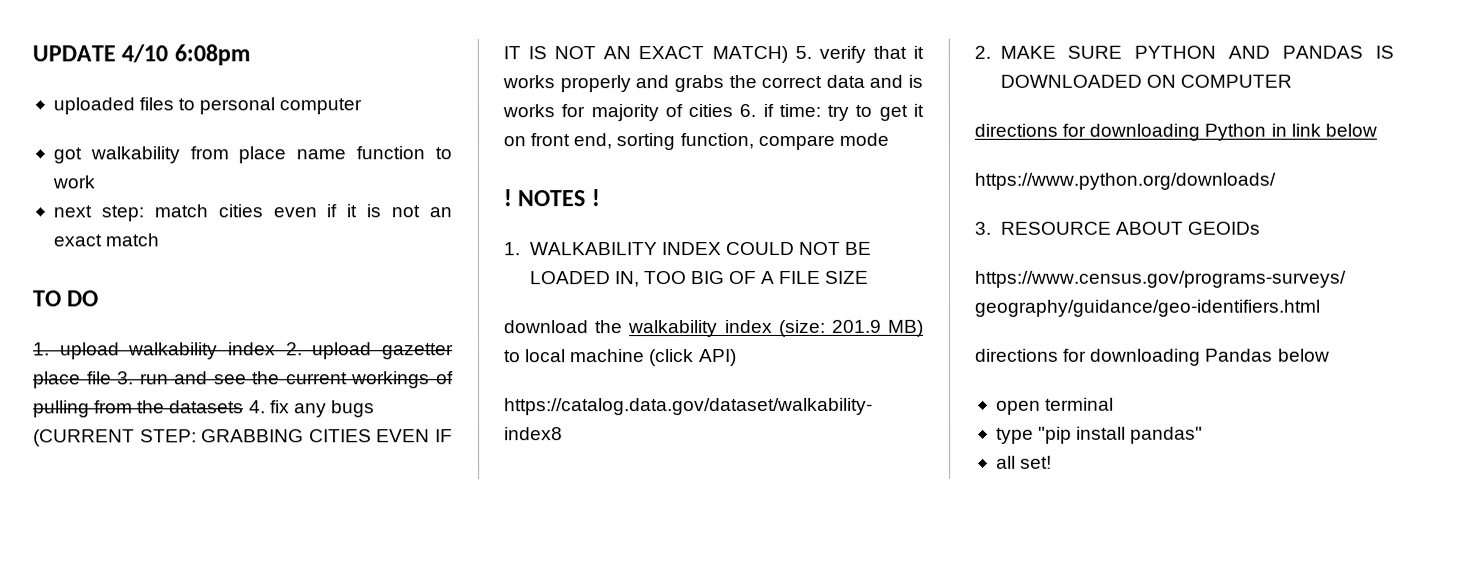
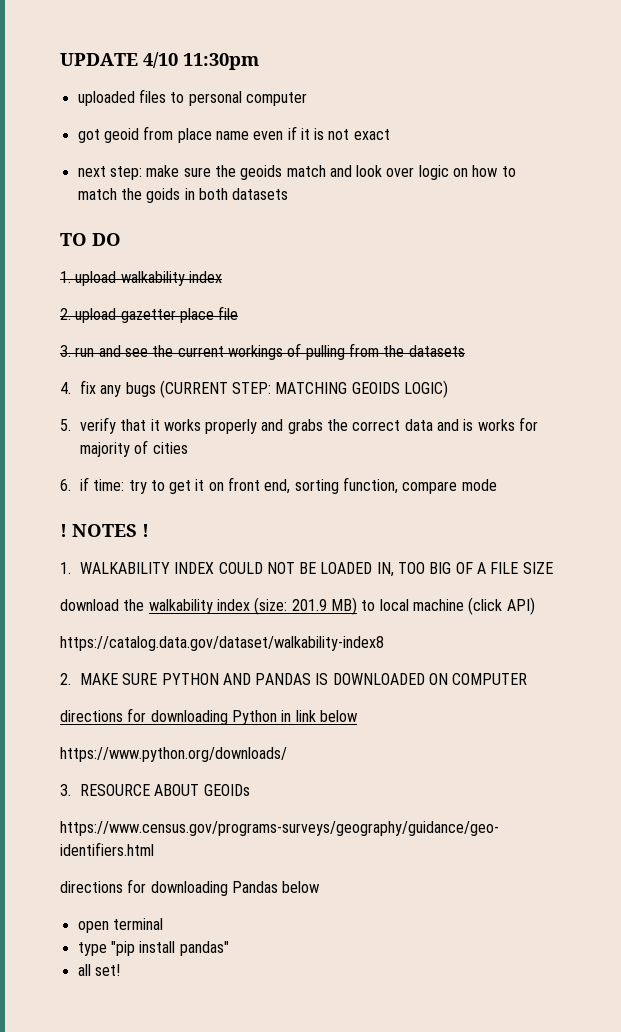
- UPDATE 4/10 6:08pm
+ UPDATE 4/10 11:30pm
- got walkability from place name function to work
- next step: match cities even if it is not an exact match
+ got geoid from place name even if it is not exact
+ next step: make sure the geoids match and look over logic on how to match the goids in both datasets
- 1. upload walkability index 2. upload gazetter place file 3. run and see the current workings of pulling from the datasets 4. fix any bugs (CURRENT STEP: GRABBING CITIES EVEN IF IT IS NOT AN EXACT MATCH) 5. verify that it works properly and grabs the correct data and is works for majority of cities 6. if time: try to get it on front end, sorting function, compare mode
+ 1. upload walkability index
+ 2. upload gazetter place file
+ 3. run and see the current workings of pulling from the datasets
+ 4. fix any bugs (CURRENT STEP: MATCHING GEOIDS LOGIC)
+ 5. verify that it works properly and grabs the correct data and is works for majority of cities
+ 6. if time: try to get it on front end, sorting function, compare mode

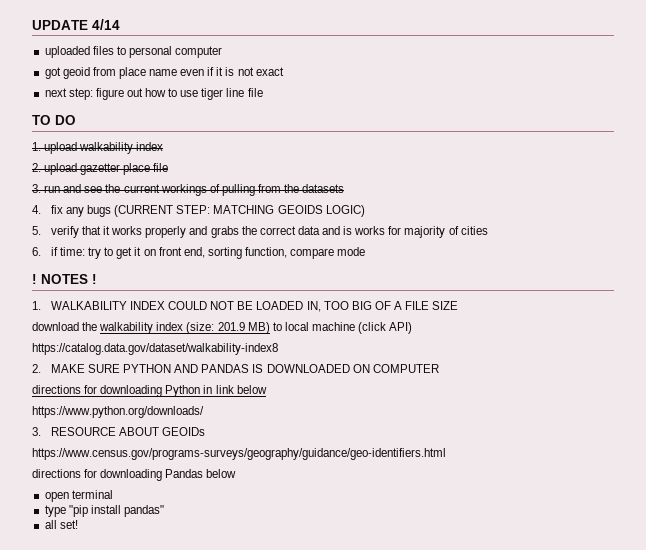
- UPDATE 4/10 11:30pm
+ UPDATE 4/14
- next step: make sure the geoids match and look over logic on how to match the goids in both datasets
+ next step: figure out how to use tiger line file

